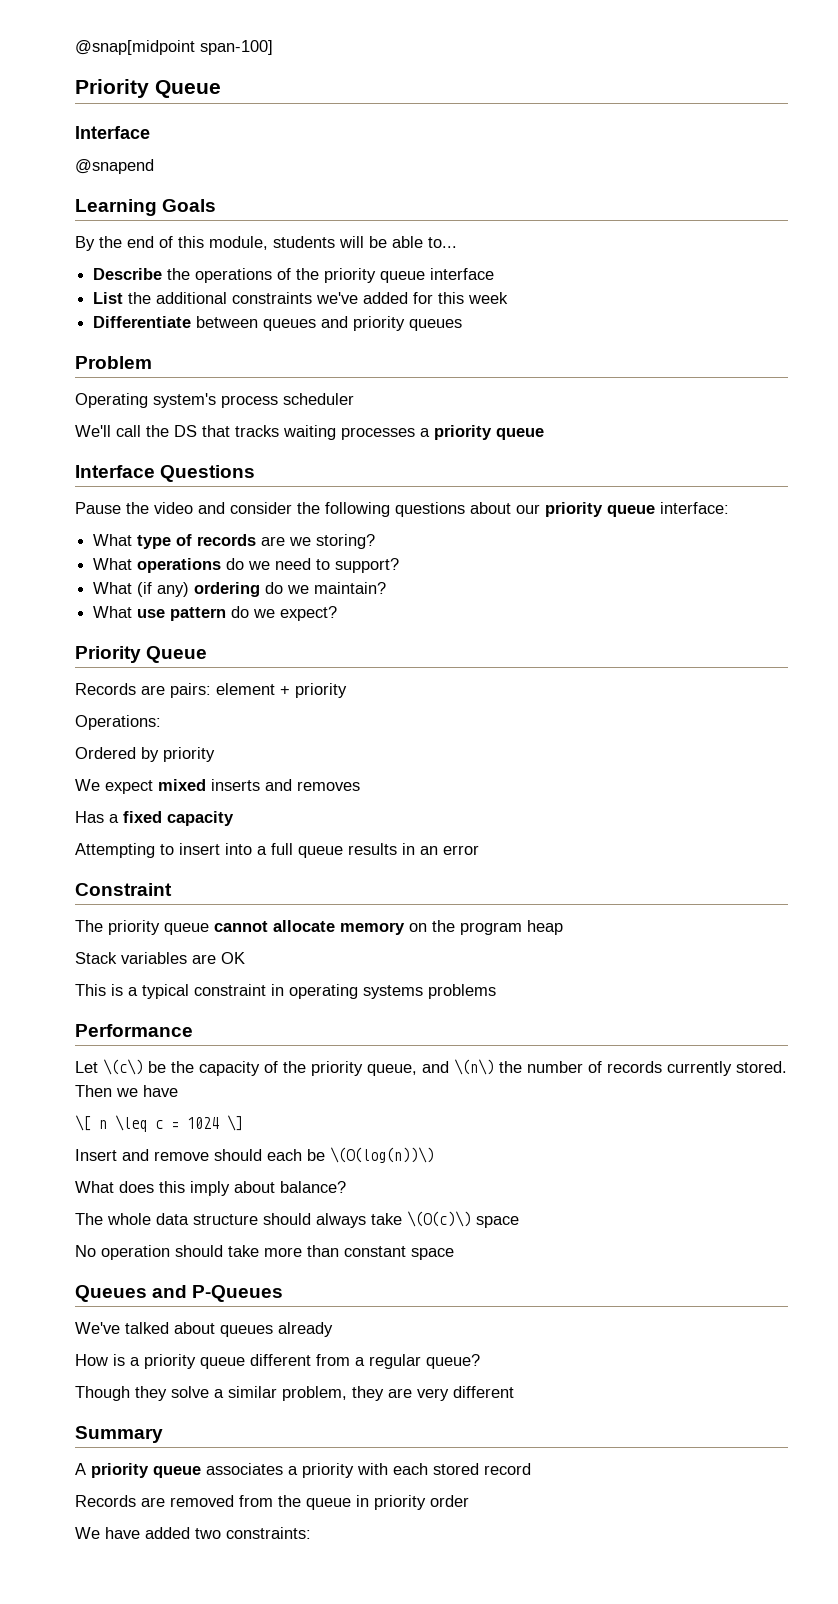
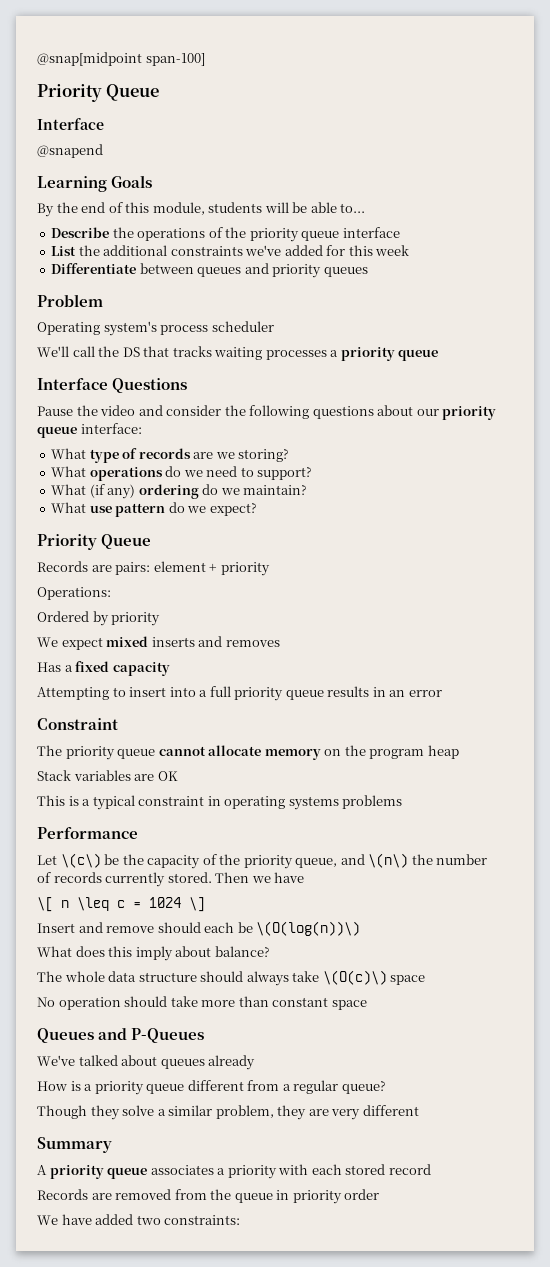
- Attempting to insert into a full queue results in an error
+ Attempting to insert into a full priority queue results in an error

